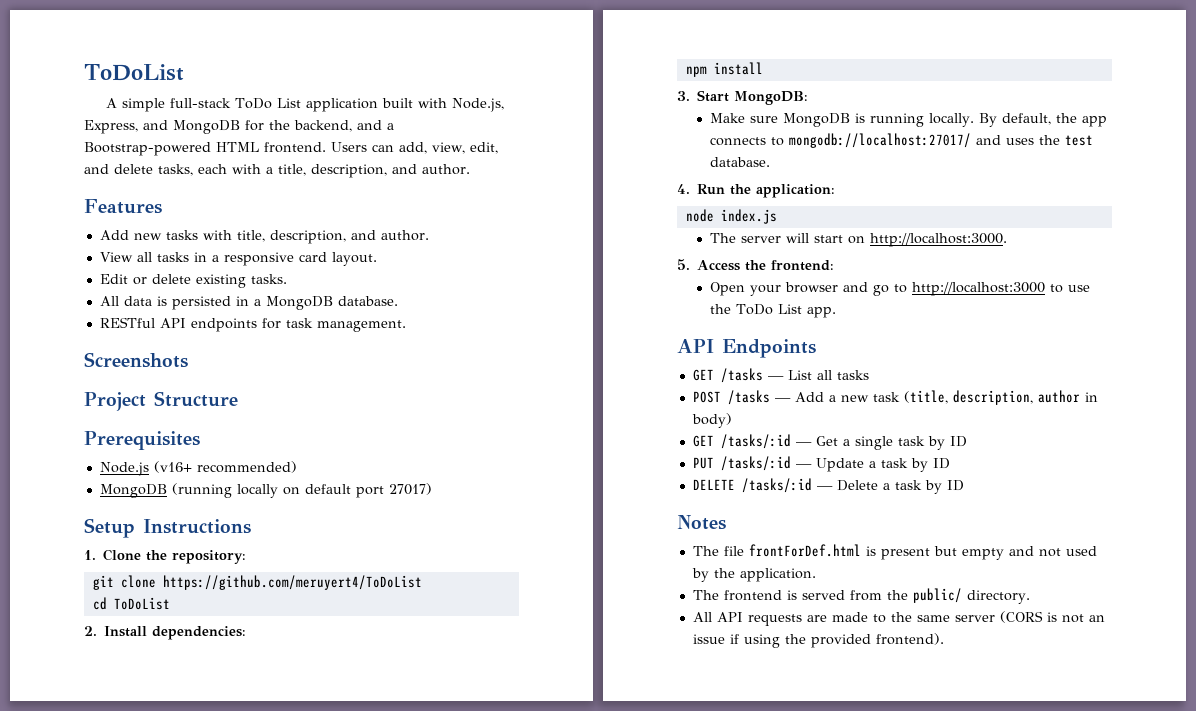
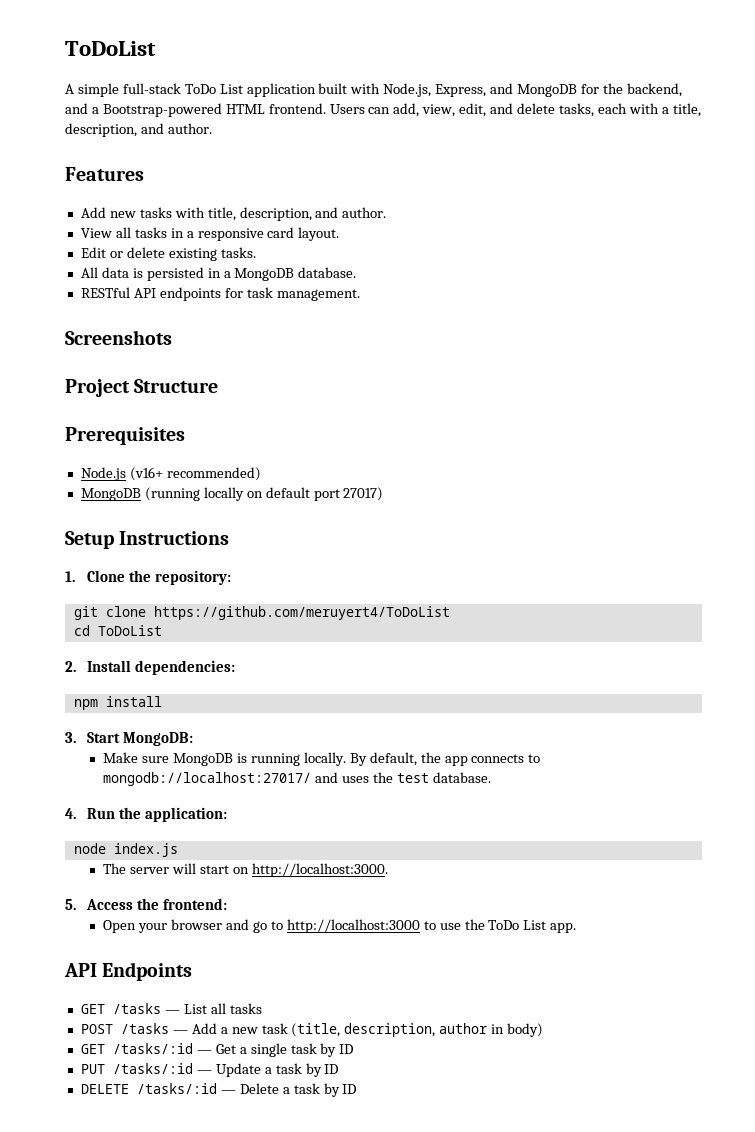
- Notes
- The file frontForDef.html is present but empty and not used by the application.
- The frontend is served from the public/ directory.
- All API requests are made to the same server (CORS is not an issue if using the provided frontend).

